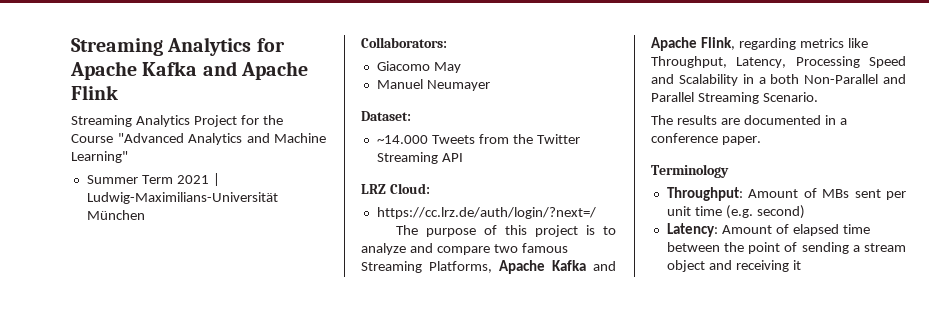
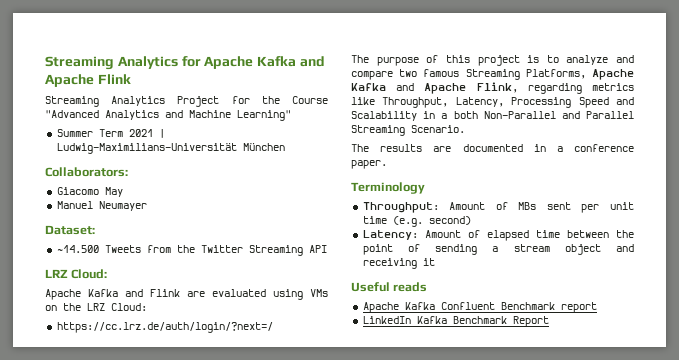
- ~14.000 Tweets from the Twitter Streaming API
+ ~14.500 Tweets from the Twitter Streaming API
+ Apache Kafka and Flink are evaluated using VMs on the LRZ Cloud:
+ Useful reads
+ Apache Kafka Confluent Benchmark report
+ LinkedIn Kafka Benchmark Report

